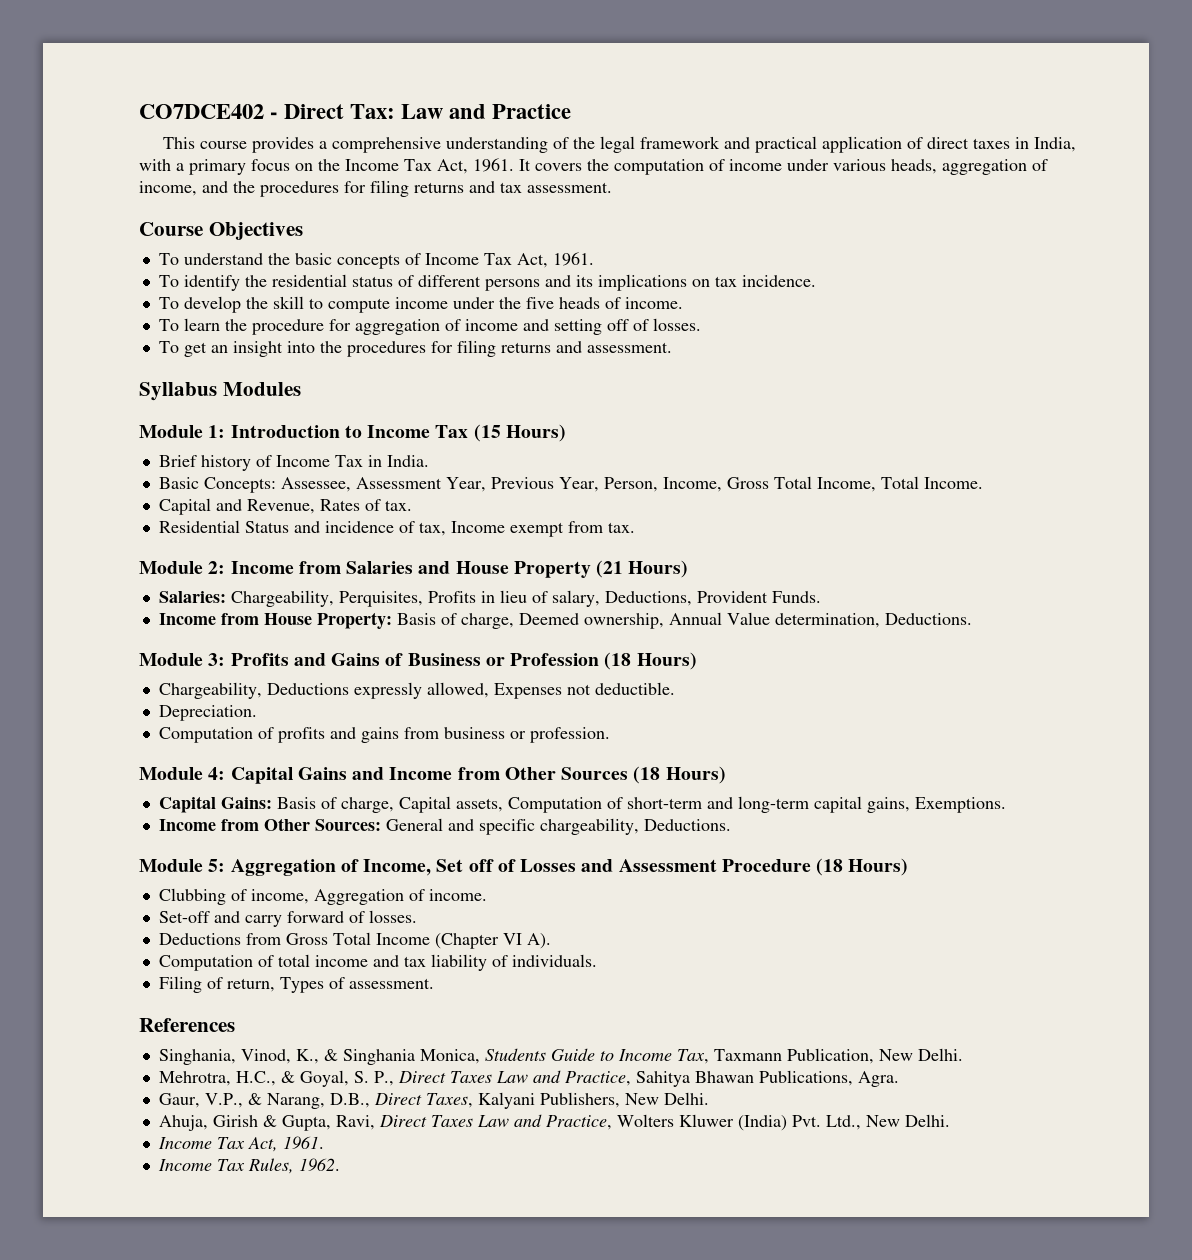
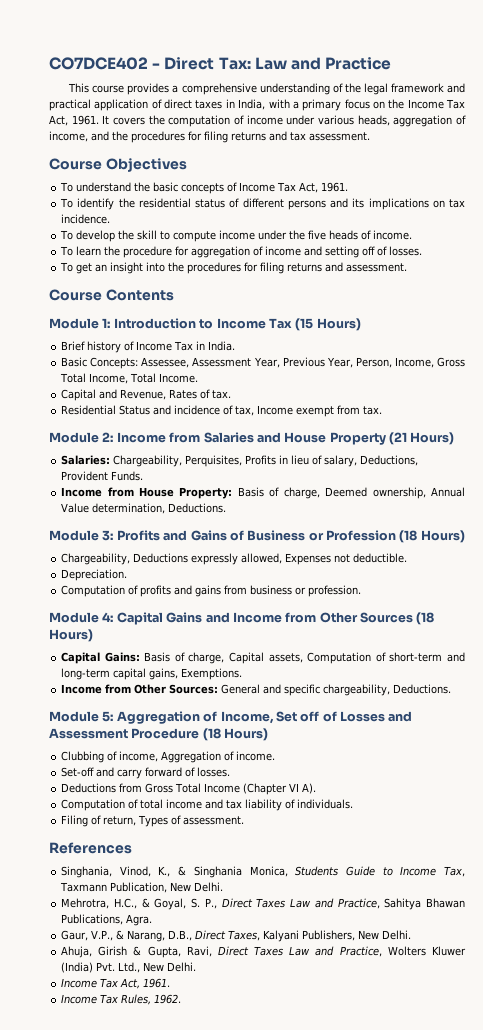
- Syllabus Modules
+ Course Contents

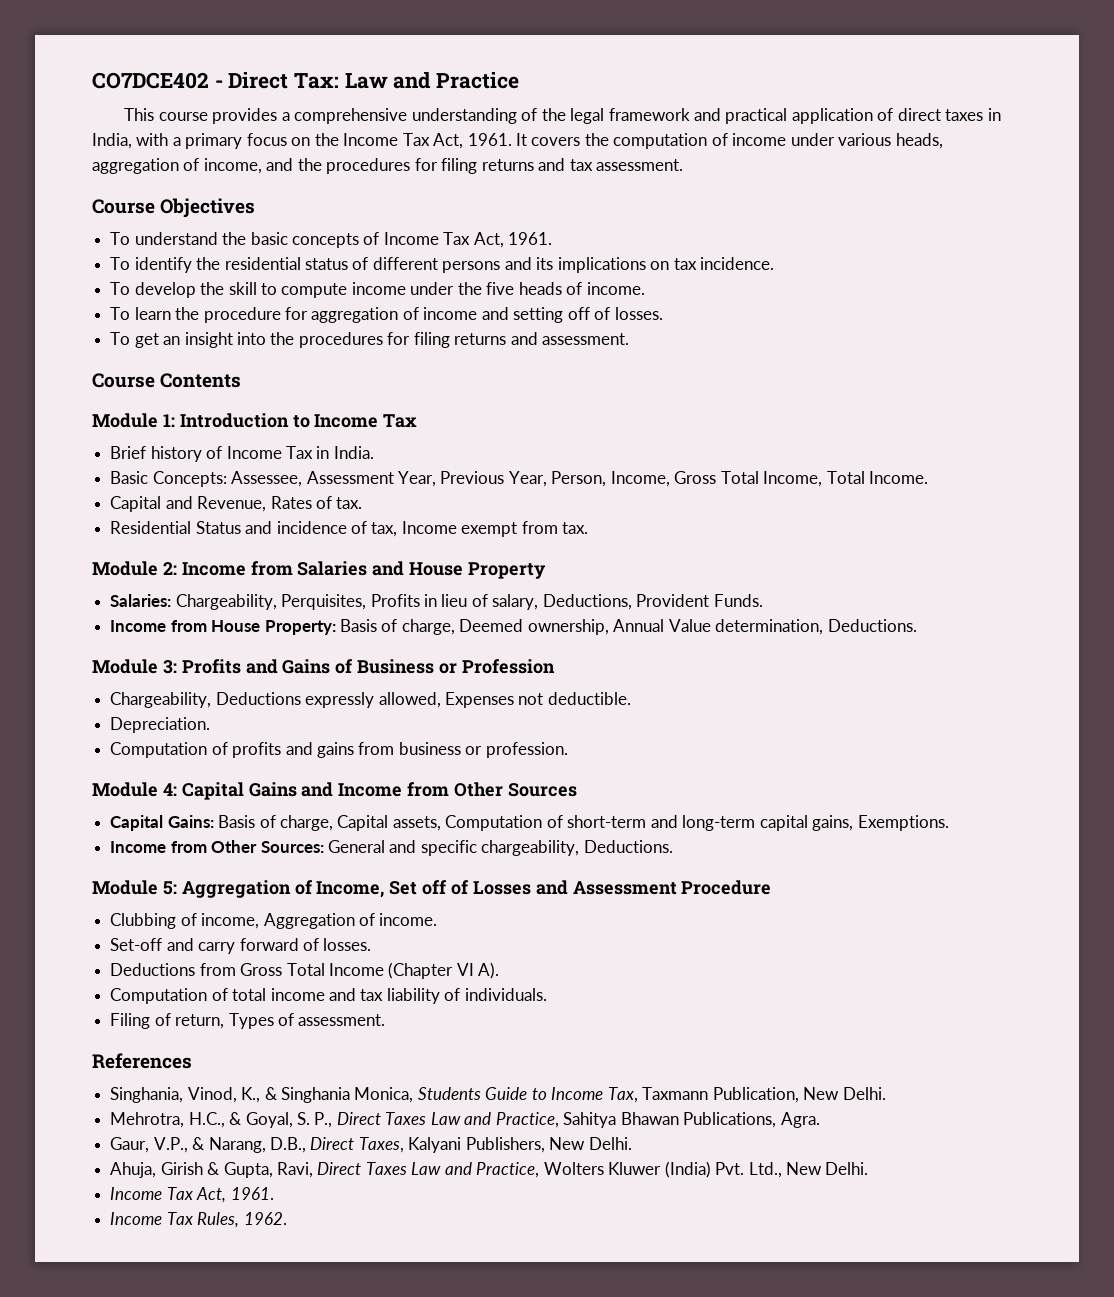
- Module 1: Introduction to Income Tax (15 Hours)
+ Module 1: Introduction to Income Tax
- Module 2: Income from Salaries and House Property (21 Hours)
+ Module 2: Income from Salaries and House Property
- Module 3: Profits and Gains of Business or Profession (18 Hours)
+ Module 3: Profits and Gains of Business or Profession
- Module 4: Capital Gains and Income from Other Sources (18 Hours)
+ Module 4: Capital Gains and Income from Other Sources
- Module 5: Aggregation of Income, Set off of Losses and Assessment Procedure (18 Hours)
+ Module 5: Aggregation of Income, Set off of Losses and Assessment Procedure

